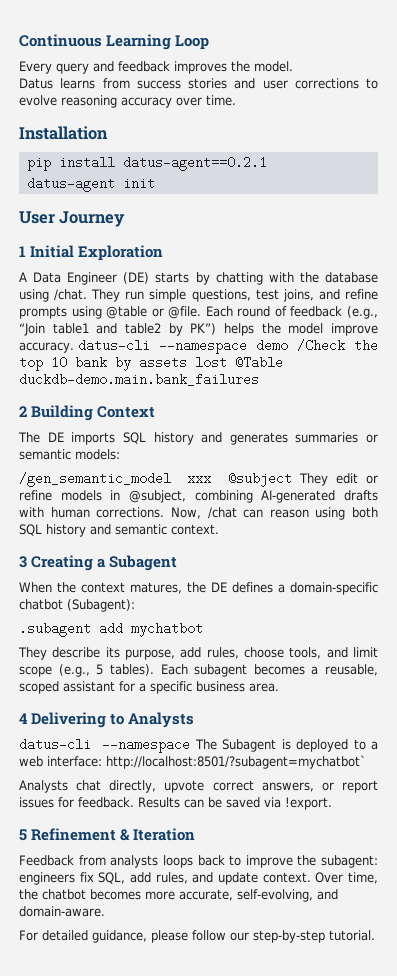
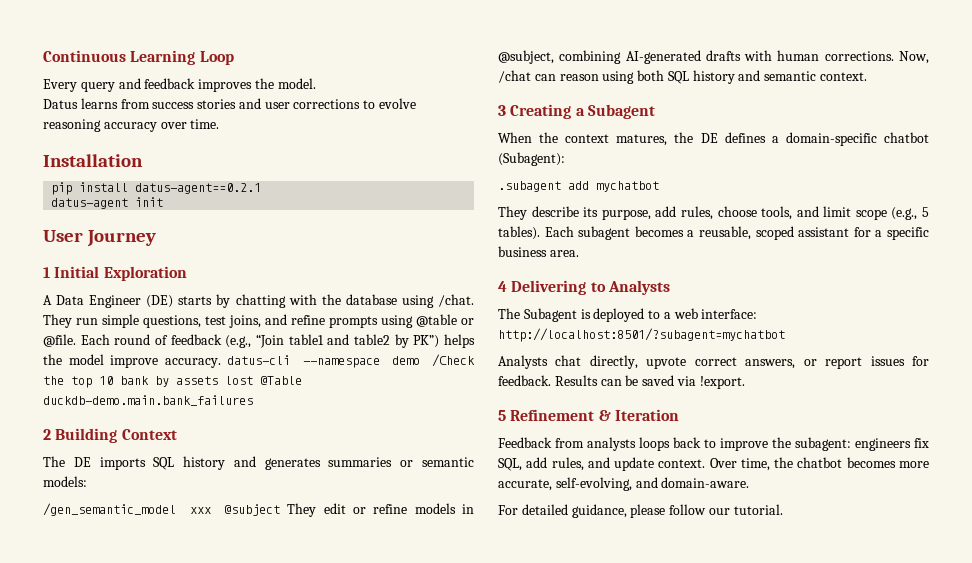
- datus-cli --namespace The Subagent is deployed to a web interface: http://localhost:8501/?subagent=mychatbot`
+ The Subagent is deployed to a web interface: http://localhost:8501/?subagent=mychatbot
- For detailed guidance, please follow our step-by-step tutorial.
+ For detailed guidance, please follow our tutorial.

